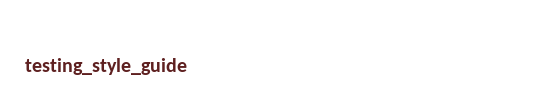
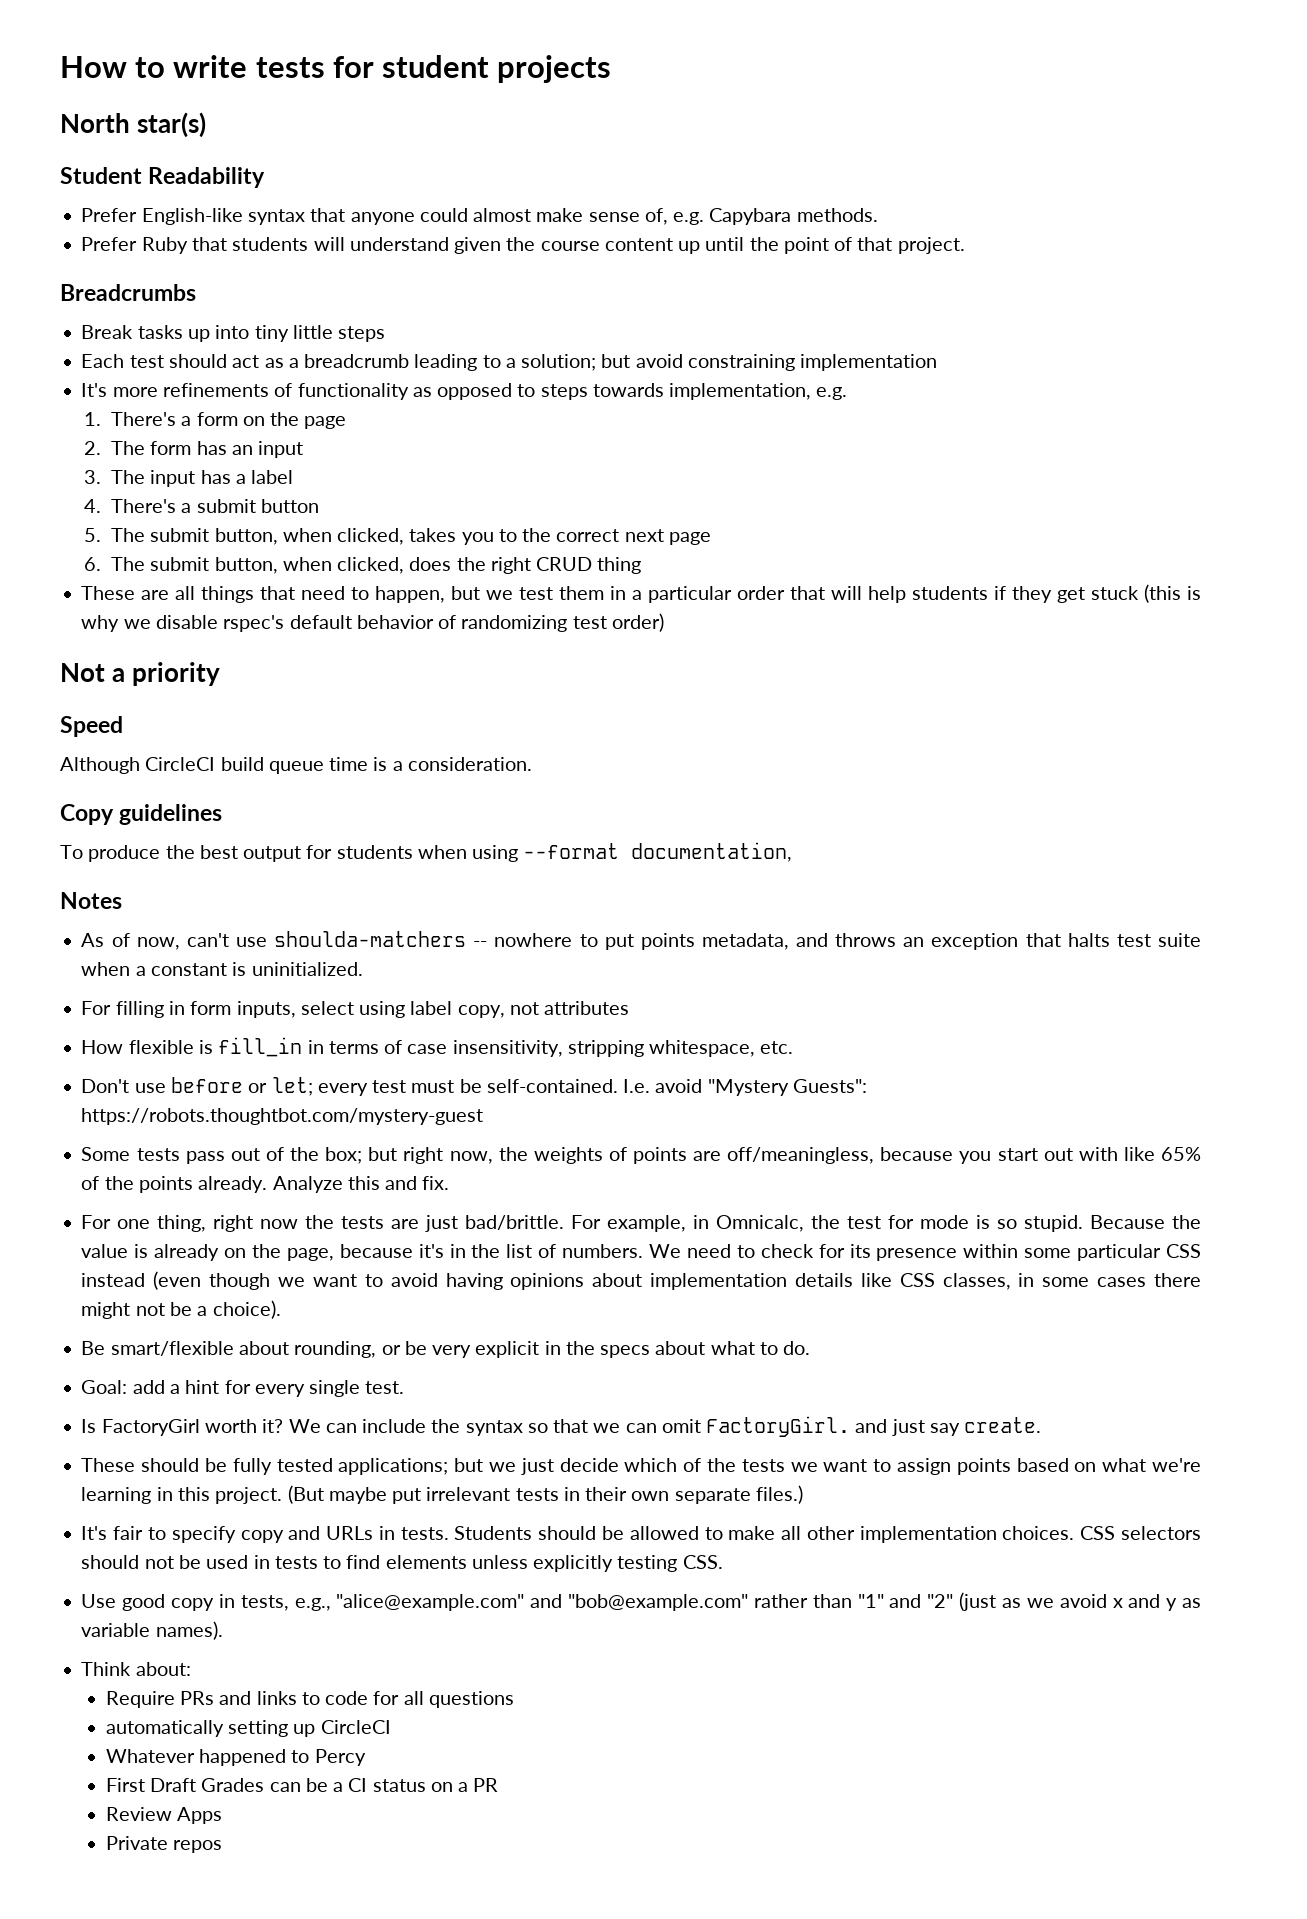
- testing_style_guide
+ How to write tests for student projects
+ North star(s)
+ Student Readability
+ Prefer English-like syntax that anyone could almost make sense of, e.g. Capybara methods.
+ Prefer Ruby that students will understand given the course content up until the point of that project.
+ Breadcrumbs
+ Break tasks up into tiny little steps
+ Each test should act as a breadcrumb leading to a solution; but avoid constraining implementation
+ It's more refinements of functionality as opposed to steps towards implementation, e.g.
+ 1. There's a form on the page
+ 2. The form has an input
+ 3. The input has a label
+ 4. There's a submit button
+ 5. The submit button, when clicked, takes you to the correct next page
+ 6. The submit button, when clicked, does the right CRUD thing
+ These are all things that need to happen, but we test them in a particular order that will help students if they get stuck (this is why we disable rspec's default behavior of randomizing test order)
+ Not a priority
+ Speed
+ Although CircleCI build queue time is a consideration.
+ Copy guidelines
+ To produce the best output for students when using --format documentation,
+ Notes
+ As of now, can't use shoulda-matchers -- nowhere to put points metadata, and throws an exception that halts test suite when a constant is uninitialized.
+ For filling in form inputs, select using label copy, not attributes
+ How flexible is fill_in in terms of case insensitivity, stripping whitespace, etc.
+ Don't use before or let; every test must be self-contained. I.e. avoid "Mystery Guests": https://robots.thoughtbot.com/mystery-guest
+ Some tests pass out of the box; but right now, the weights of points are off/meaningless, because you start out with like 65% of the points already. Analyze this and fix.
+ For one thing, right now the tests are just bad/brittle. For example, in Omnicalc, the test for mode is so stupid. Because the value is already on the page, because it's in the list of numbers. We need to check for its presence within some particular CSS instead (even though we want to avoid having opinions about implementation details like CSS classes, in some cases there might not be a choice).
+ Be smart/flexible about rounding, or be very explicit in the specs about what to do.
+ Goal: add a hint for every single test.
+ Is FactoryGirl worth it? We can include the syntax so that we can omit FactoryGirl. and just say create.
+ These should be fully tested applications; but we just decide which of the tests we want to assign points based on what we're learning in this project. (But maybe put irrelevant tests in their own separate files.)
+ It's fair to specify copy and URLs in tests. Students should be allowed to make all other implementation choices. CSS selectors should not be used in tests to find elements unless explicitly testing CSS.
+ Use good copy in tests, e.g., "alice@example.com" and "bob@example.com" rather than "1" and "2" (just as we avoid x and y as variable names).
+ Think about:
+ Require PRs and links to code for all questions
+ automatically setting up CircleCI
+ Whatever happened to Percy
+ First Draft Grades can be a CI status on a PR
+ Review Apps
+ Private repos

